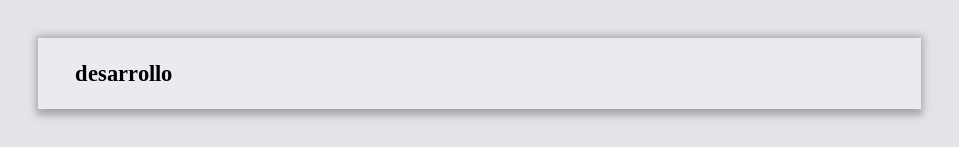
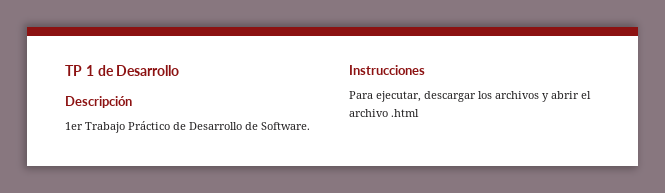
- desarrollo
+ TP 1 de Desarrollo
+ Descripción
+ 1er Trabajo Práctico de Desarrollo de Software.
+ Instrucciones
+ Para ejecutar, descargar los archivos y abrir el archivo .html

